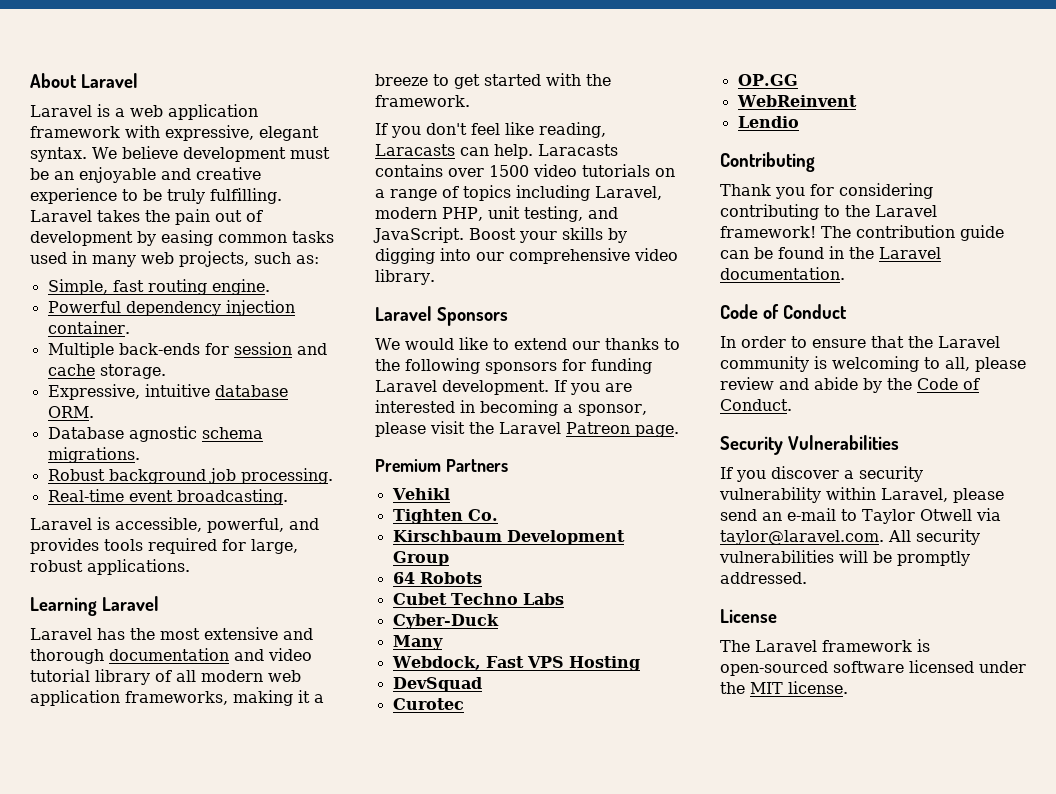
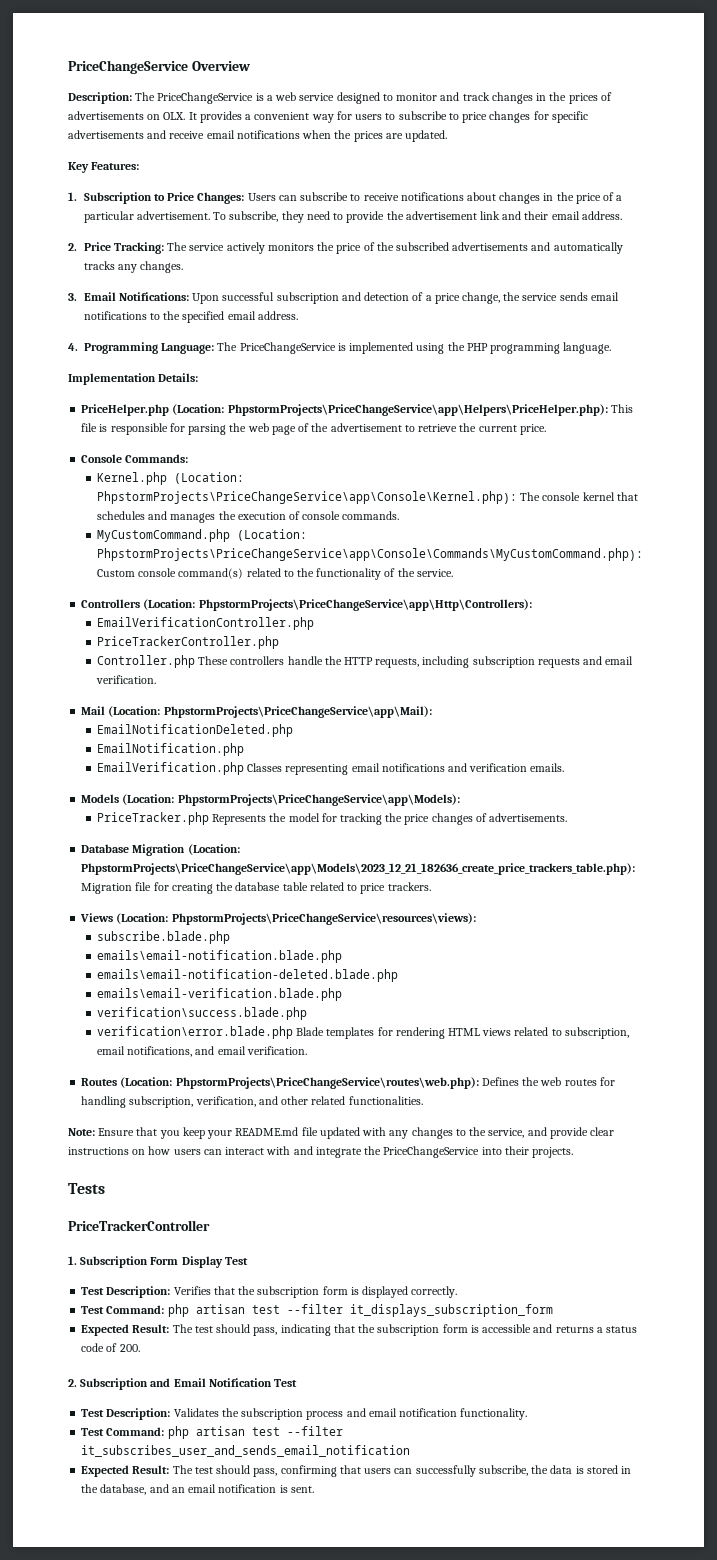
- About Laravel
- Laravel is a web application framework with expressive, elegant syntax. We believe development must be an enjoyable and creative experience to be truly fulfilling. Laravel takes the pain out of development by easing common tasks used in many web projects, such as:
- Simple, fast routing engine.
- Powerful dependency injection container.
- Multiple back-ends for session and cache storage.
- Expressive, intuitive database ORM.
- Database agnostic schema migrations.
- Robust background job processing.
- Real-time event broadcasting.
- Laravel is accessible, powerful, and provides tools required for large, robust applications.
- Learning Laravel
- Laravel has the most extensive and thorough documentation and video tutorial library of all modern web application frameworks, making it a breeze to get started with the framework.
- If you don't feel like reading, Laracasts can help. Laracasts contains over 1500 video tutorials on a range of topics including Laravel, modern PHP, unit testing, and JavaScript. Boost your skills by digging into our comprehensive video library.
- Laravel Sponsors
- We would like to extend our thanks to the following sponsors for funding Laravel development. If you are interested in becoming a sponsor, please visit the Laravel Patreon page.
- Premium Partners
- Vehikl
- Tighten Co.
- Kirschbaum Development Group
- 64 Robots
- Cubet Techno Labs
- Cyber-Duck
- Many
- Webdock, Fast VPS Hosting
- DevSquad
- Curotec
- OP.GG
- WebReinvent
- Lendio
- Contributing
- Thank you for considering contributing to the Laravel framework! The contribution guide can be found in the Laravel documentation.
- Code of Conduct
- In order to ensure that the Laravel community is welcoming to all, please review and abide by the Code of Conduct.
- Security Vulnerabilities
- If you discover a security vulnerability within Laravel, please send an e-mail to Taylor Otwell via taylor@laravel.com. All security vulnerabilities will be promptly addressed.
- License
- The Laravel framework is open-sourced software licensed under the MIT license.
+ PriceChangeService Overview
+ Description: The PriceChangeService is a web service designed to monitor and track changes in the prices of advertisements on OLX. It provides a convenient way for users to subscribe to price changes for specific advertisements and receive email notifications when the prices are updated.
+ Key Features:
+ 1. Subscription to Price Changes: Users can subscribe to receive notifications about changes in the price of a particular advertisement. To subscribe, they need to provide the advertisement link and their email address.
+ 2. Price Tracking: The service actively monitors the price of the subscribed advertisements and automatically tracks any changes.
+ 3. Email Notifications: Upon successful subscription and detection of a price change, the service sends email notifications to the specified email address.
+ 4. Programming Language: The PriceChangeService is implemented using the PHP programming language.
+ Implementation Details:
+ PriceHelper.php (Location: PhpstormProjects\PriceChangeService\app\Helpers\PriceHelper.php): This file is responsible for parsing the web page of the advertisement to retrieve the current price.
+ Console Commands:
+ Kernel.php (Location: PhpstormProjects\PriceChangeService\app\Console\Kernel.php): The console kernel that schedules and manages the execution of console commands.
+ MyCustomCommand.php (Location: PhpstormProjects\PriceChangeService\app\Console\Commands\MyCustomCommand.php): Custom console command(s) related to the functionality of the service.
+ Controllers (Location: PhpstormProjects\PriceChangeService\app\Http\Controllers):
+ EmailVerificationController.php
+ PriceTrackerController.php
+ Controller.php These controllers handle the HTTP requests, including subscription requests and email verification.
+ Mail (Location: PhpstormProjects\PriceChangeService\app\Mail):
+ EmailNotificationDeleted.php
+ EmailNotification.php
+ EmailVerification.php Classes representing email notifications and verification emails.
+ Models (Location: PhpstormProjects\PriceChangeService\app\Models):
+ PriceTracker.php Represents the model for tracking the price changes of advertisements.
+ Database Migration (Location: PhpstormProjects\PriceChangeService\app\Models\2023_12_21_182636_create_price_trackers_table.php): Migration file for creating the database table related to price trackers.
+ Views (Location: PhpstormProjects\PriceChangeService\resources\views):
+ subscribe.blade.php
+ emails\email-notification.blade.php
+ emails\email-notification-deleted.blade.php
+ emails\email-verification.blade.php
+ verification\success.blade.php
+ verification\error.blade.php Blade templates for rendering HTML views related to subscription, email notifications, and email verification.
+ Routes (Location: PhpstormProjects\PriceChangeService\routes\web.php): Defines the web routes for handling subscription, verification, and other related functionalities.
+ Note: Ensure that you keep your README.md file updated with any changes to the service, and provide clear instructions on how users can interact with and integrate the PriceChangeService into their projects.
+ Tests
+ PriceTrackerController
+ 1. Subscription Form Display Test
+ Test Description: Verifies that the subscription form is displayed correctly.
+ Test Command: php artisan test --filter it_displays_subscription_form
+ Expected Result: The test should pass, indicating that the subscription form is accessible and returns a status code of 200.
+ 2. Subscription and Email Notification Test
+ Test Description: Validates the subscription process and email notification functionality.
+ Test Command: php artisan test --filter it_subscribes_user_and_sends_email_notification
+ Expected Result: The test should pass, confirming that users can successfully subscribe, the data is stored in the database, and an email notification is sent.

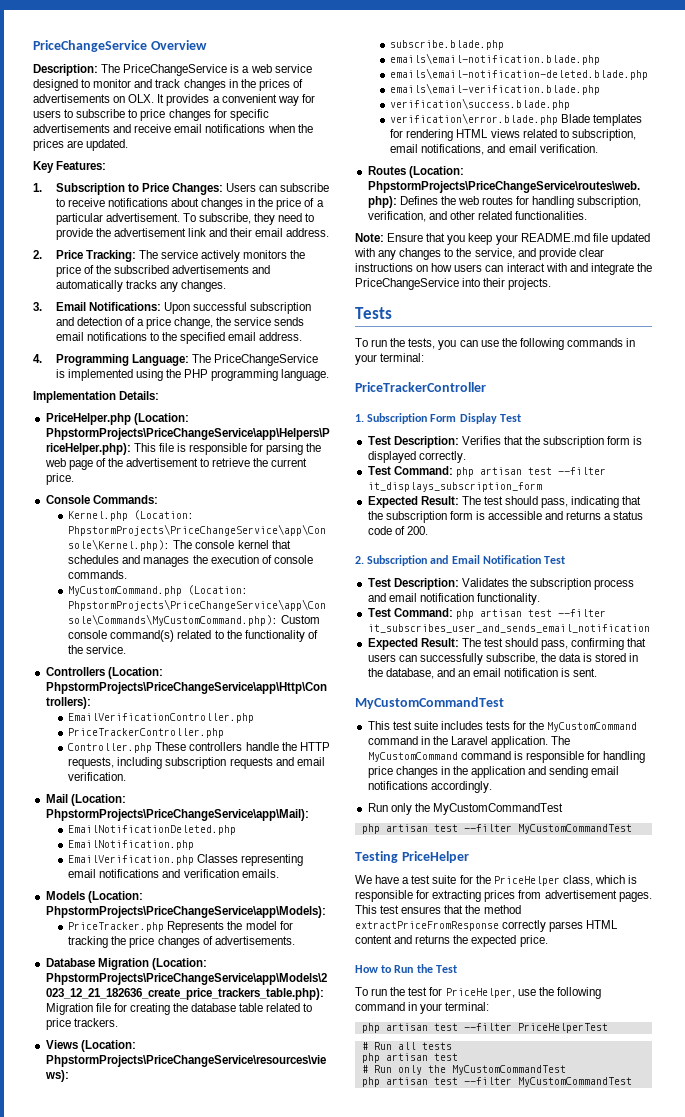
+ To run the tests, you can use the following commands in your terminal:
  Expected Result: The test should pass, confirming that users can successfully subscribe, the data is stored in the database, and an email notification is sent.
+ MyCustomCommandTest
+ This test suite includes tests for the MyCustomCommand command in the Laravel application. The MyCustomCommand command is responsible for handling price changes in the application and sending email notifications accordingly.
+ Run only the MyCustomCommandTest
+ php artisan test --filter MyCustomCommandTest
+ Testing PriceHelper
+ We have a test suite for the PriceHelper class, which is responsible for extracting prices from advertisement pages. This test ensures that the method extractPriceFromResponse correctly parses HTML content and returns the expected price.
+ How to Run the Test
+ To run the test for PriceHelper, use the following command in your terminal:
+ php artisan test --filter PriceHelperTest
+ # Run all tests
+ php artisan test
+ # Run only the MyCustomCommandTest
+ php artisan test --filter MyCustomCommandTest

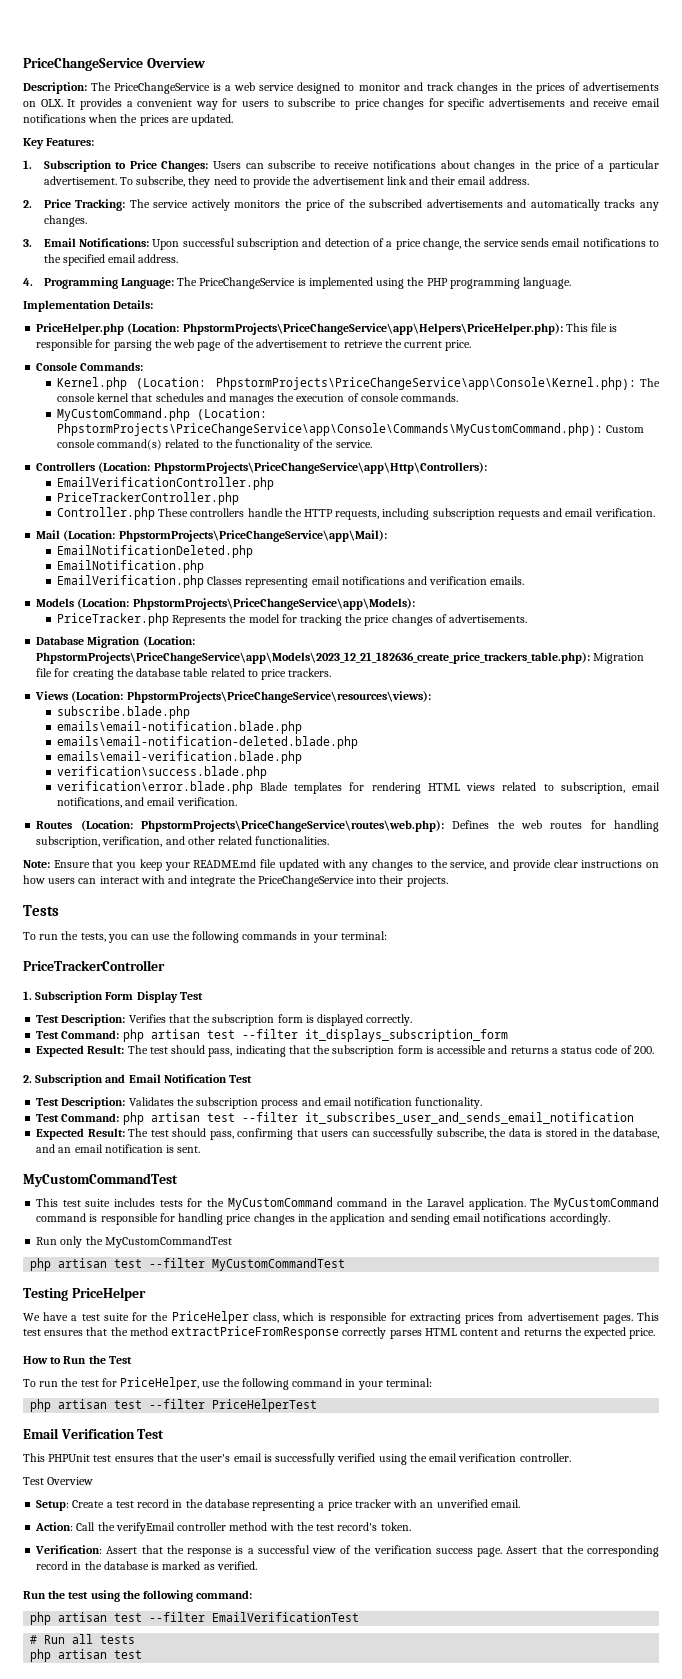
+ Email Verification Test
+ This PHPUnit test ensures that the user's email is successfully verified using the email verification controller.
+ Test Overview
+ Setup: Create a test record in the database representing a price tracker with an unverified email.
+ Action: Call the verifyEmail controller method with the test record's token.
+ Verification: Assert that the response is a successful view of the verification success page. Assert that the corresponding record in the database is marked as verified.
+ Run the test using the following command:
+ php artisan test --filter EmailVerificationTest
- # Run only the MyCustomCommandTest
- php artisan test --filter MyCustomCommandTest

